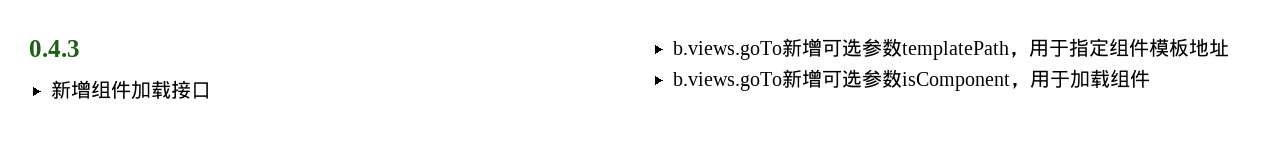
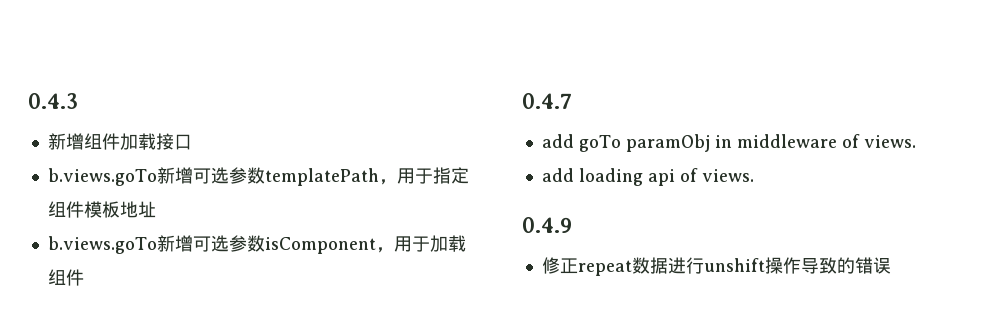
+ 0.4.7
+ add goTo paramObj in middleware of views.
+ add loading api of views.
+ 0.4.9
+ 修正repeat数据进行unshift操作导致的错误

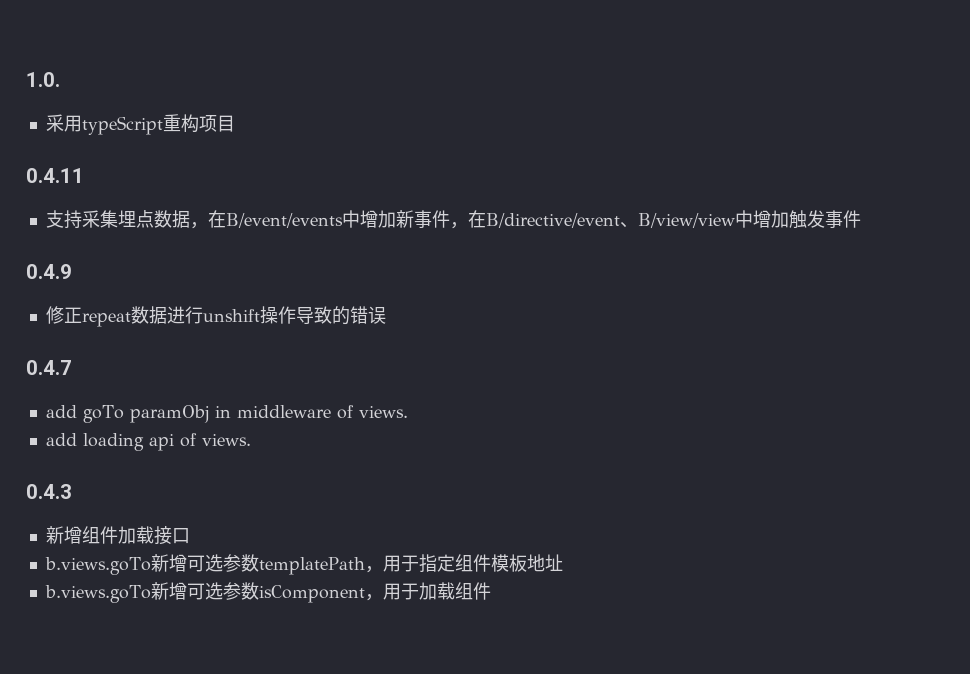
+ 1.0.
+ 采用typeScript重构项目
+ 0.4.11
+ 支持采集埋点数据，在B/event/events中增加新事件，在B/directive/event、B/view/view中增加触发事件
+ 0.4.9
+ 修正repeat数据进行unshift操作导致的错误
+ 0.4.7
+ add goTo paramObj in middleware of views.
+ add loading api of views.
- 0.4.7
- add goTo paramObj in middleware of views.
- add loading api of views.
- 0.4.9
- 修正repeat数据进行unshift操作导致的错误

